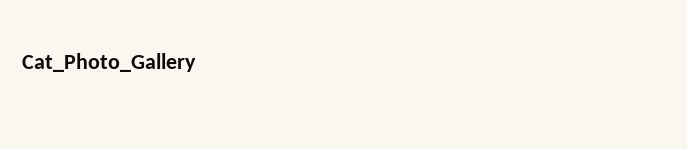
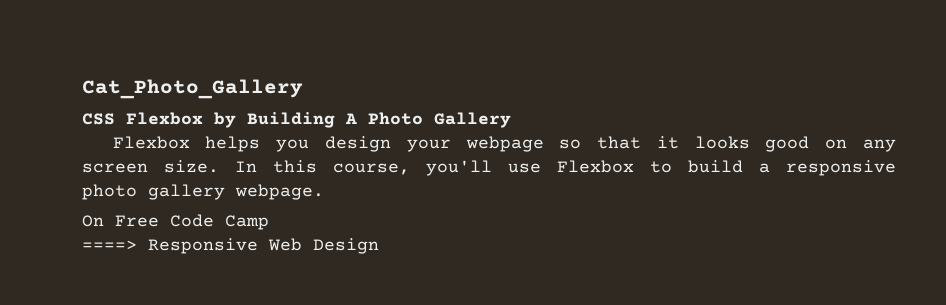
+ CSS Flexbox by Building A Photo Gallery
+ Flexbox helps you design your webpage so that it looks good on any screen size. In this course, you'll use Flexbox to build a responsive photo gallery webpage.
+ On Free Code Camp
+ ====> Responsive Web Design

